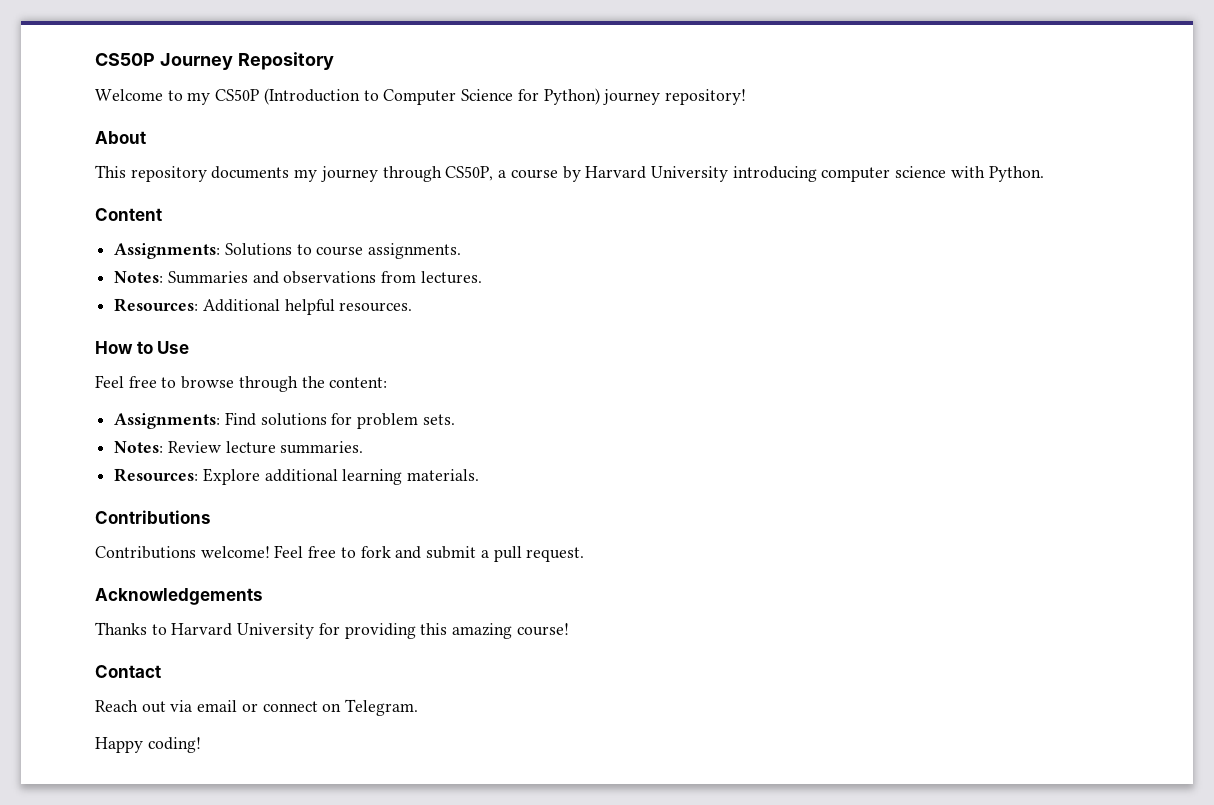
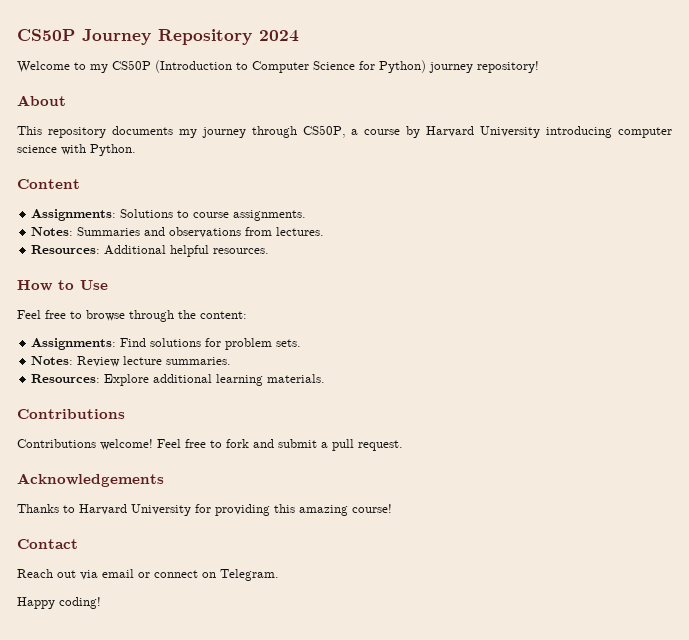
- CS50P Journey Repository
+ CS50P Journey Repository 2024

